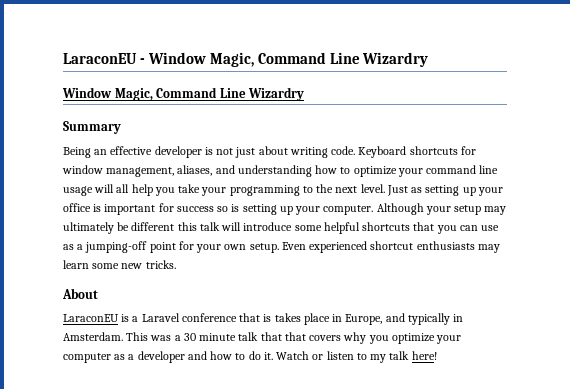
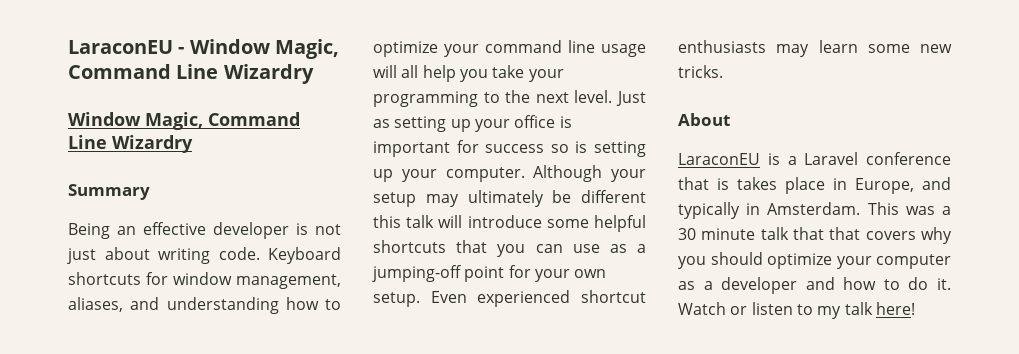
- This was a 30 minute talk that that covers why you optimize your computer as a developer and how to do it.
+ This was a 30 minute talk that that covers why you should optimize your computer as a developer and how to do it.

